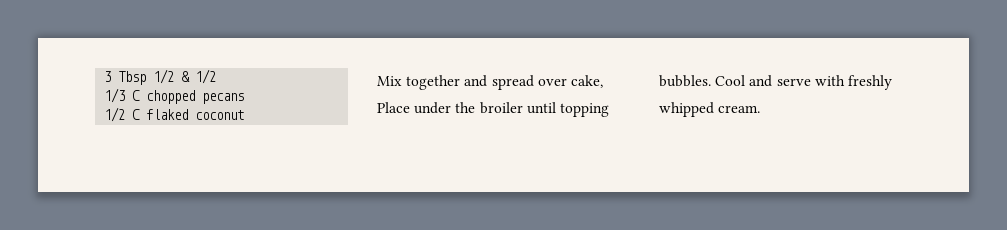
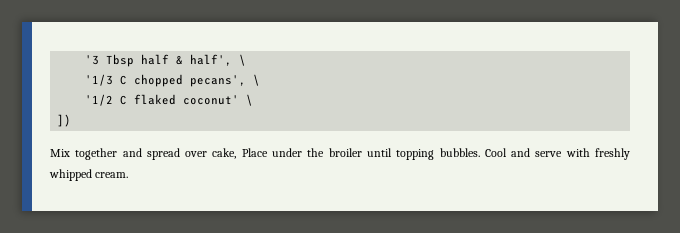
- 3 Tbsp 1/2 & 1/2
- 1/3 C chopped pecans
- 1/2 C flaked coconut
+ '3 Tbsp half & half', \
+ '1/3 C chopped pecans', \
+ '1/2 C flaked coconut' \
+ ])

